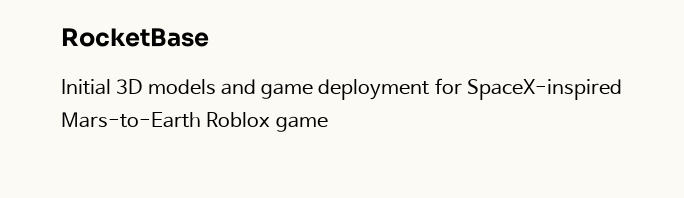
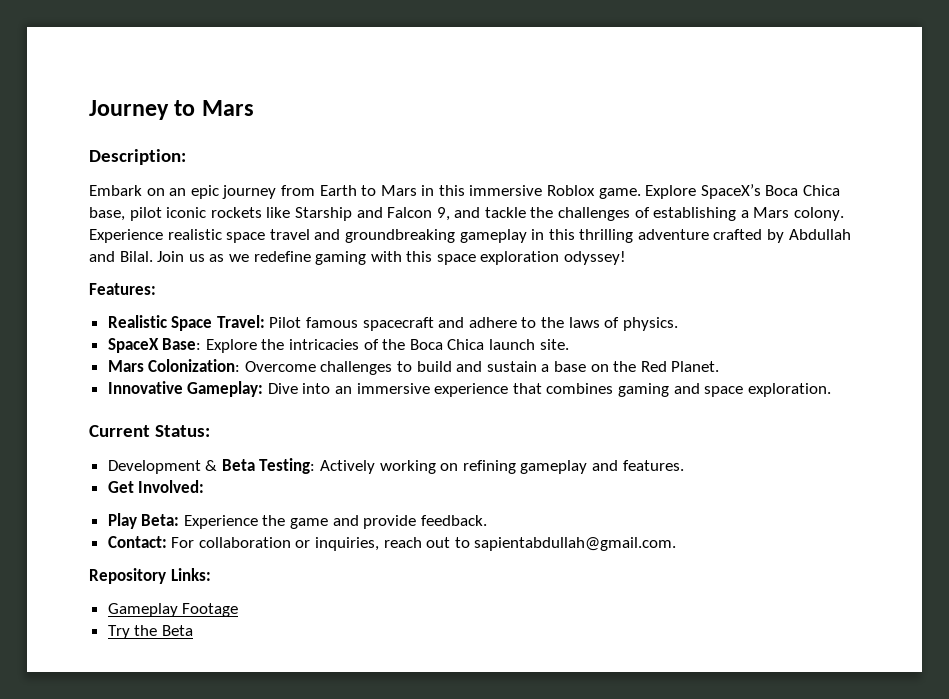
- RocketBase
- Initial 3D models and game deployment for SpaceX-inspired Mars-to-Earth Roblox game
+ Journey to Mars
+ Description:
+ Embark on an epic journey from Earth to Mars in this immersive Roblox game. Explore SpaceX’s Boca Chica base, pilot iconic rockets like Starship and Falcon 9, and tackle the challenges of establishing a Mars colony. Experience realistic space travel and groundbreaking gameplay in this thrilling adventure crafted by Abdullah and Bilal. Join us as we redefine gaming with this space exploration odyssey!
+ Features:
+ Realistic Space Travel: Pilot famous spacecraft and adhere to the laws of physics.
+ SpaceX Base: Explore the intricacies of the Boca Chica launch site.
+ Mars Colonization: Overcome challenges to build and sustain a base on the Red Planet.
+ Innovative Gameplay: Dive into an immersive experience that combines gaming and space exploration.
+ Current Status:
+ Development & Beta Testing: Actively working on refining gameplay and features.
+ Get Involved:
+ Play Beta: Experience the game and provide feedback.
+ Contact: For collaboration or inquiries, reach out to sapientabdullah@gmail.com.
+ Repository Links:
+ Gameplay Footage
+ Try the Beta

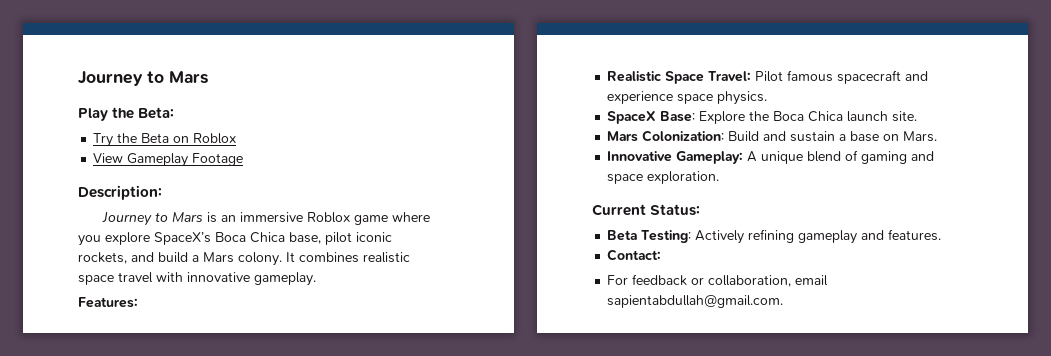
+ Play the Beta:
+ Try the Beta on Roblox
+ View Gameplay Footage
  Description:
- Embark on an epic journey from Earth to Mars in this immersive Roblox game. Explore SpaceX’s Boca Chica base, pilot iconic rockets like Starship and Falcon 9, and tackle the challenges of establishing a Mars colony.
+ Journey to Mars is an immersive Roblox game where you explore SpaceX’s Boca Chica base, pilot iconic rockets, and build a Mars colony.
- Experience realistic space travel and groundbreaking gameplay in this thrilling adventure crafted by Abdullah and Bilal. Join us as we redefine gaming with this space exploration odyssey!
+ It combines realistic space travel with innovative gameplay.
- Realistic Space Travel: Pilot famous spacecraft and adhere to the laws of physics.
+ Realistic Space Travel: Pilot famous spacecraft and experience space physics.
- SpaceX Base: Explore the intricacies of the Boca Chica launch site.
+ SpaceX Base: Explore the Boca Chica launch site.
- Mars Colonization: Overcome challenges to build and sustain a base on the Red Planet.
+ Mars Colonization: Build and sustain a base on Mars.
- Innovative Gameplay: Dive into an immersive experience that combines gaming and space exploration.
+ Innovative Gameplay: A unique blend of gaming and space exploration.
- Development & Beta Testing: Actively working on refining gameplay and features.
+ Beta Testing: Actively refining gameplay and features.
- Get Involved:
- Play Beta: Experience the game and provide feedback.
- Contact: For collaboration or inquiries, reach out to sapientabdullah@gmail.com.
- Repository Links:
- Gameplay Footage
- Try the Beta
+ Contact:
+ For feedback or collaboration, email sapientabdullah@gmail.com.

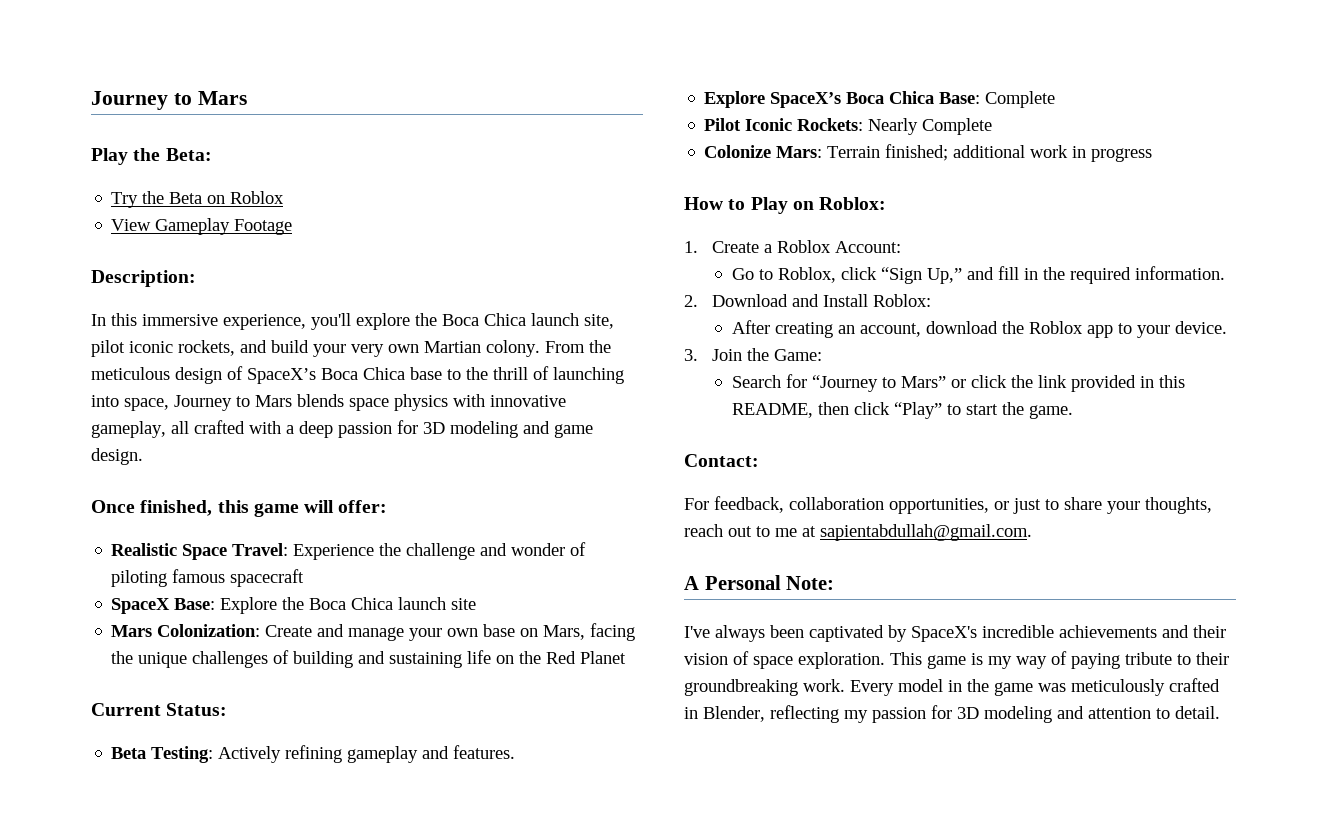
- Journey to Mars is an immersive Roblox game where you explore SpaceX’s Boca Chica base, pilot iconic rockets, and build a Mars colony. It combines realistic space travel with innovative gameplay.
- Features:
- Realistic Space Travel: Pilot famous spacecraft and experience space physics.
+ In this immersive experience, you'll explore the Boca Chica launch site, pilot iconic rockets, and build your very own Martian colony. From the meticulous design of SpaceX’s Boca Chica base to the thrill of launching into space, Journey to Mars blends space physics with innovative gameplay, all crafted with a deep passion for 3D modeling and game design.
+ Once finished, this game will offer:
+ Realistic Space Travel: Experience the challenge and wonder of piloting famous spacecraft
- SpaceX Base: Explore the Boca Chica launch site.
+ SpaceX Base: Explore the Boca Chica launch site
- Mars Colonization: Build and sustain a base on Mars.
- Innovative Gameplay: A unique blend of gaming and space exploration.
+ Mars Colonization: Create and manage your own base on Mars, facing the unique challenges of building and sustaining life on the Red Planet
+ Explore SpaceX’s Boca Chica Base: Complete
+ Pilot Iconic Rockets: Nearly Complete
+ Colonize Mars: Terrain finished; additional work in progress
+ How to Play on Roblox:
+ 1. Create a Roblox Account:
+ Go to Roblox, click “Sign Up,” and fill in the required information.
+ 2. Download and Install Roblox:
+ After creating an account, download the Roblox app to your device.
+ 3. Join the Game:
+ Search for “Journey to Mars” or click the link provided in this README, then click “Play” to start the game.
  Contact:
- For feedback or collaboration, email sapientabdullah@gmail.com.
+ For feedback, collaboration opportunities, or just to share your thoughts, reach out to me at sapientabdullah@gmail.com.
+ A Personal Note:
+ I've always been captivated by SpaceX's incredible achievements and their vision of space exploration. This game is my way of paying tribute to their groundbreaking work. Every model in the game was meticulously crafted in Blender, reflecting my passion for 3D modeling and attention to detail.

